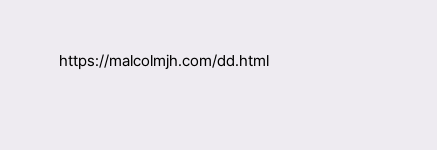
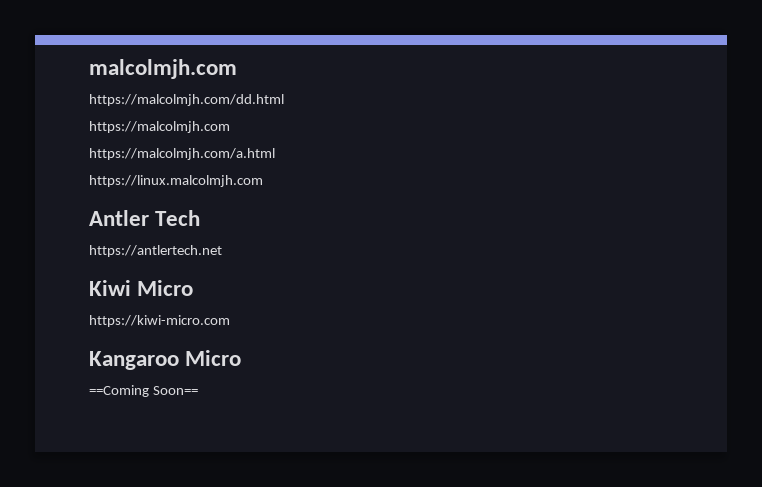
+ malcolmjh.com
+ https://malcolmjh.com
+ https://malcolmjh.com/a.html
+ https://linux.malcolmjh.com
+ Antler Tech
+ https://antlertech.net
+ Kiwi Micro
+ https://kiwi-micro.com
+ Kangaroo Micro
+ ==Coming Soon==

